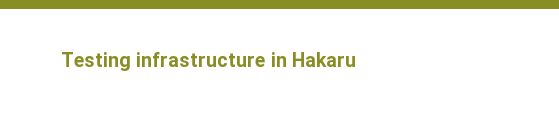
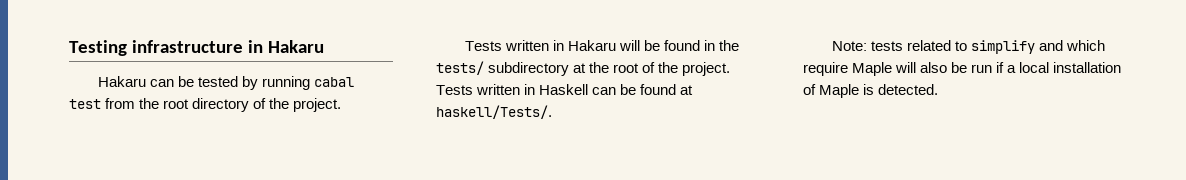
+ Hakaru can be tested by running cabal test from the root directory of the project.
+ Tests written in Hakaru will be found in the tests/ subdirectory at the root of the project. Tests written in Haskell can be found at haskell/Tests/.
+ Note: tests related to simplify and which require Maple will also be run if a local installation of Maple is detected.

